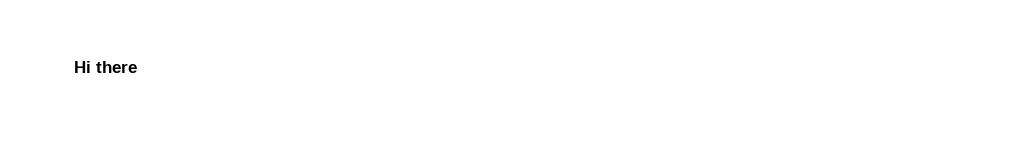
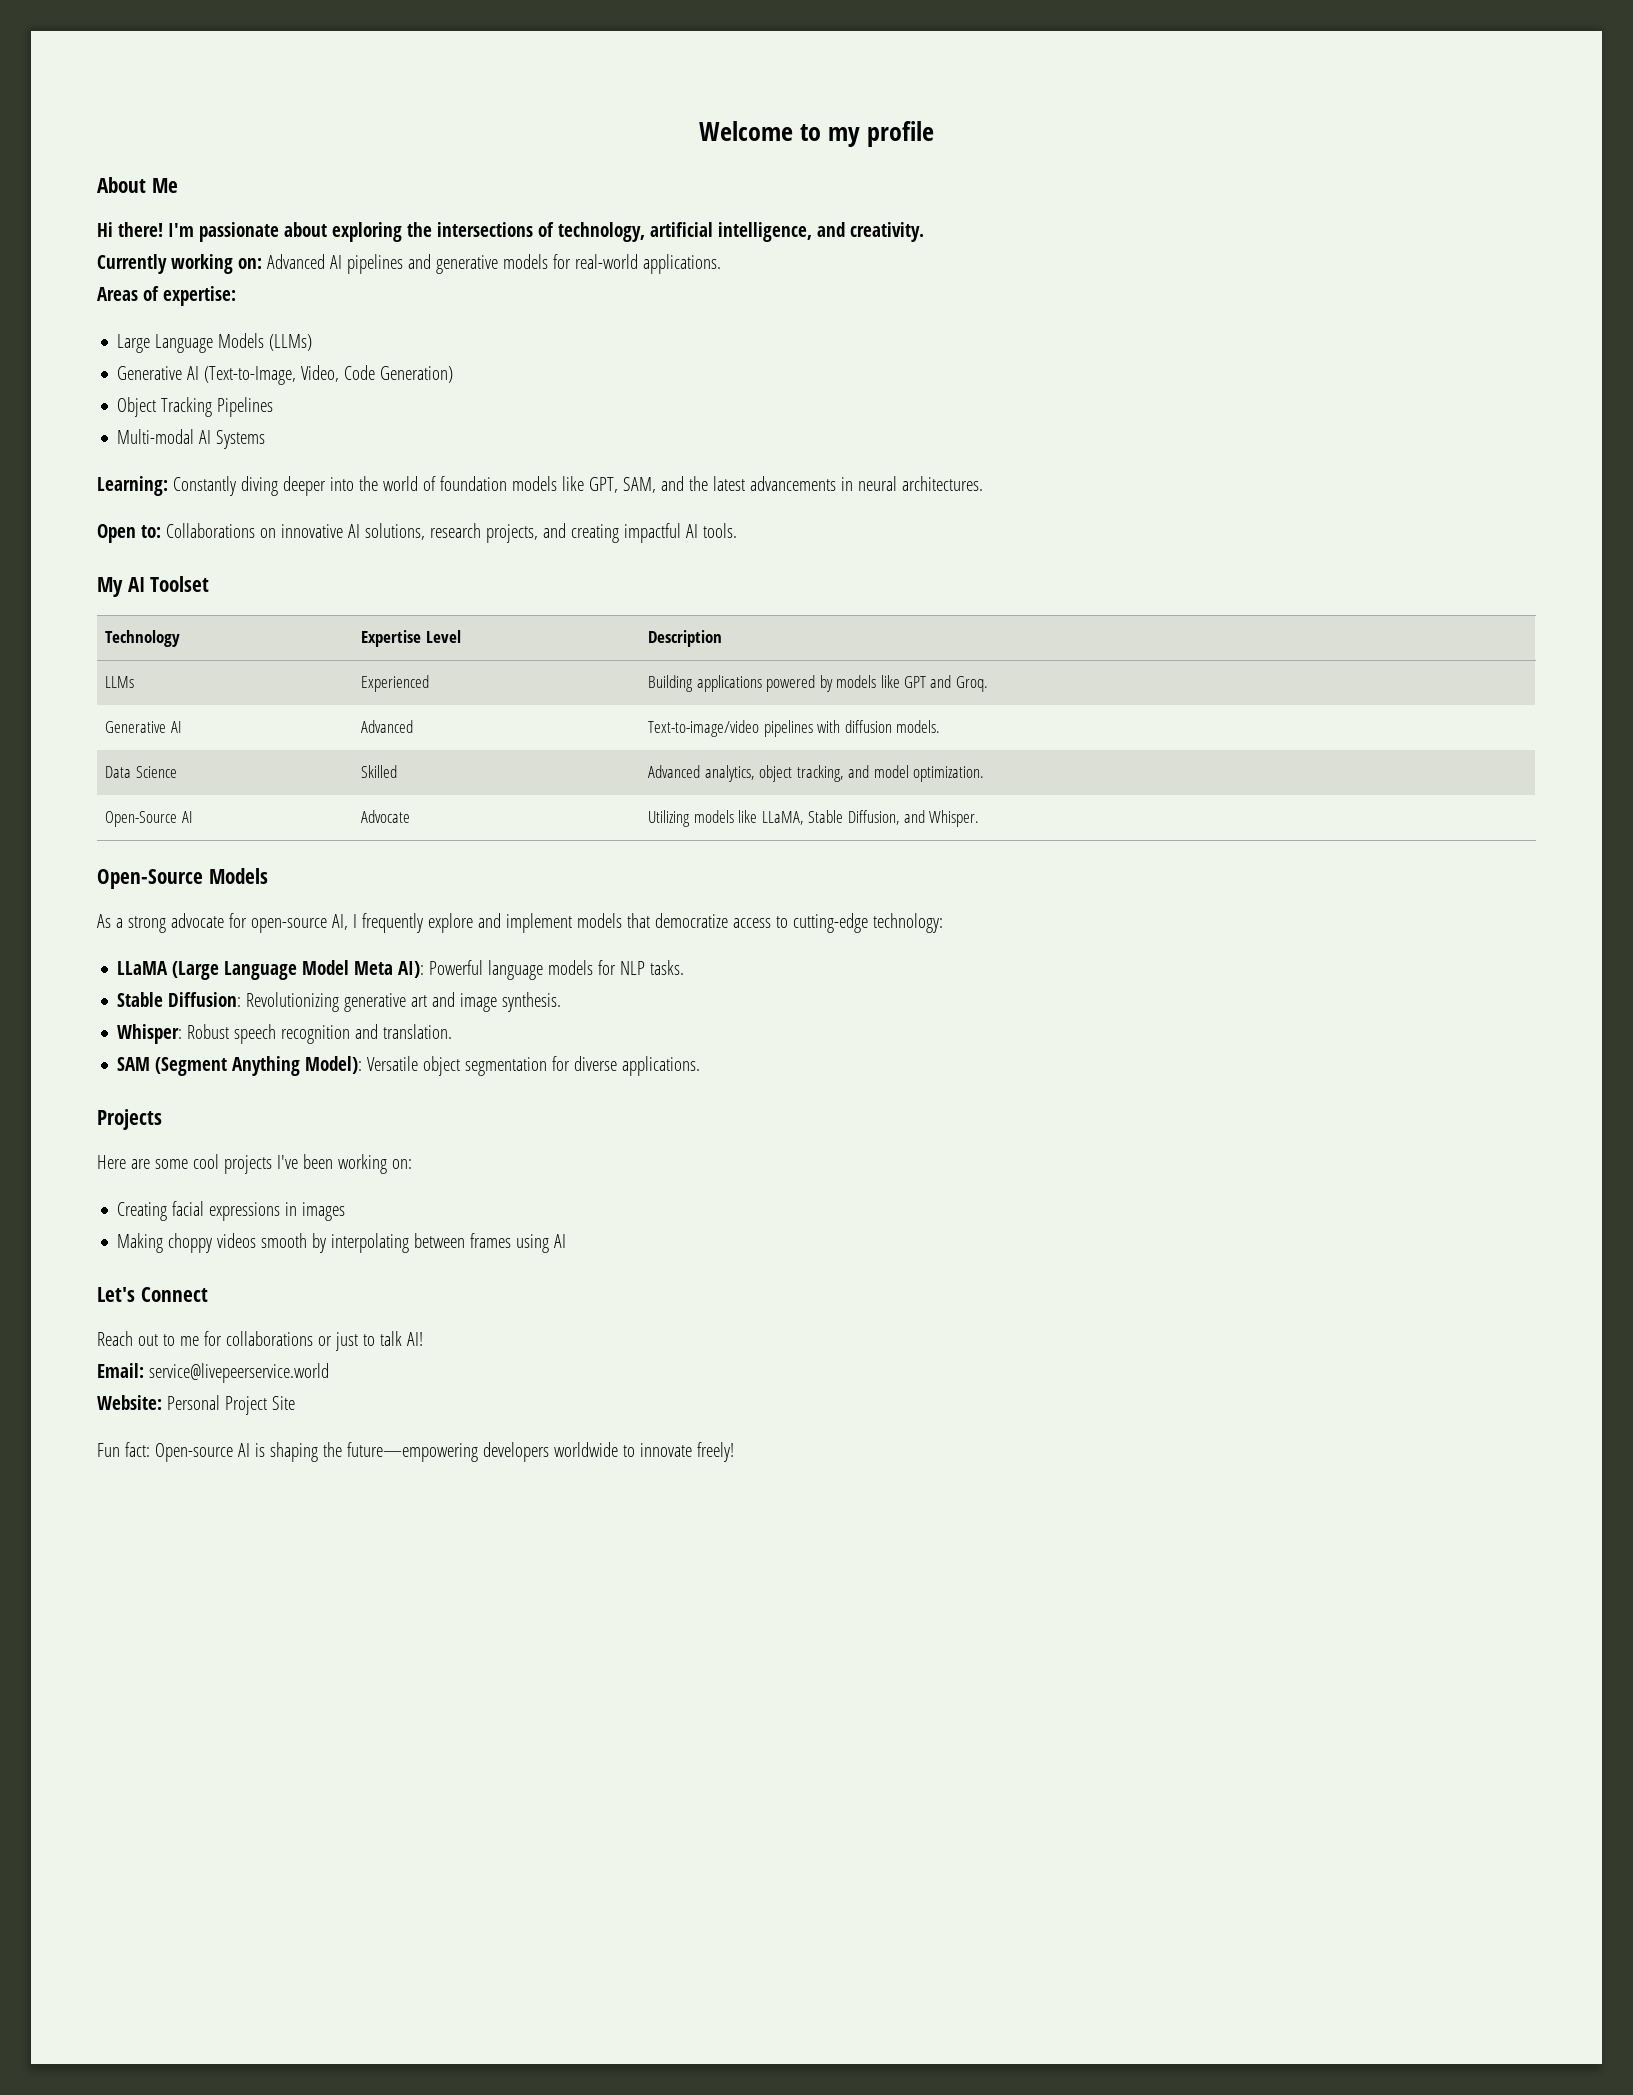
- Hi there
+ Welcome to my profile
+ About Me
+ Hi there! I'm passionate about exploring the intersections of technology, artificial intelligence, and creativity.
+ Currently working on: Advanced AI pipelines and generative models for real-world applications.
+ Areas of expertise:
+ Large Language Models (LLMs)
+ Generative AI (Text-to-Image, Video, Code Generation)
+ Object Tracking Pipelines
+ Multi-modal AI Systems
+ Learning: Constantly diving deeper into the world of foundation models like GPT, SAM, and the latest advancements in neural architectures.
+ Open to: Collaborations on innovative AI solutions, research projects, and creating impactful AI tools.
+ My AI Toolset
+ Technology | Expertise Level | Description
+ LLMs | Experienced | Building applications powered by models like GPT and Groq.
+ Generative AI | Advanced | Text-to-image/video pipelines with diffusion models.
+ Data Science | Skilled | Advanced analytics, object tracking, and model optimization.
+ Open-Source AI | Advocate | Utilizing models like LLaMA, Stable Diffusion, and Whisper.
+ Open-Source Models
+ As a strong advocate for open-source AI, I frequently explore and implement models that democratize access to cutting-edge technology:
+ LLaMA (Large Language Model Meta AI): Powerful language models for NLP tasks.
+ Stable Diffusion: Revolutionizing generative art and image synthesis.
+ Whisper: Robust speech recognition and translation.
+ SAM (Segment Anything Model): Versatile object segmentation for diverse applications.
+ Projects
+ Here are some cool projects I've been working on:
+ Creating facial expressions in images
+ Making choppy videos smooth by interpolating between frames using AI
+ Let's Connect
+ Reach out to me for collaborations or just to talk AI!
+ Email: service@livepeerservice.world
+ Website: Personal Project Site
+ Fun fact: Open-source AI is shaping the future—empowering developers worldwide to innovate freely!

